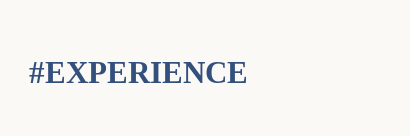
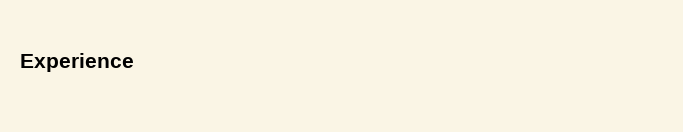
- #EXPERIENCE
+ Experience

